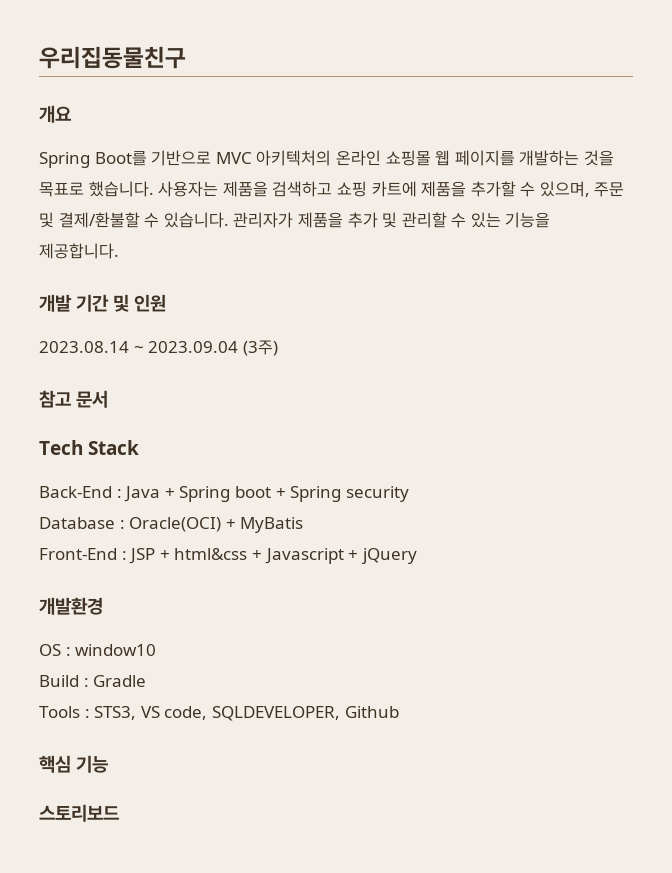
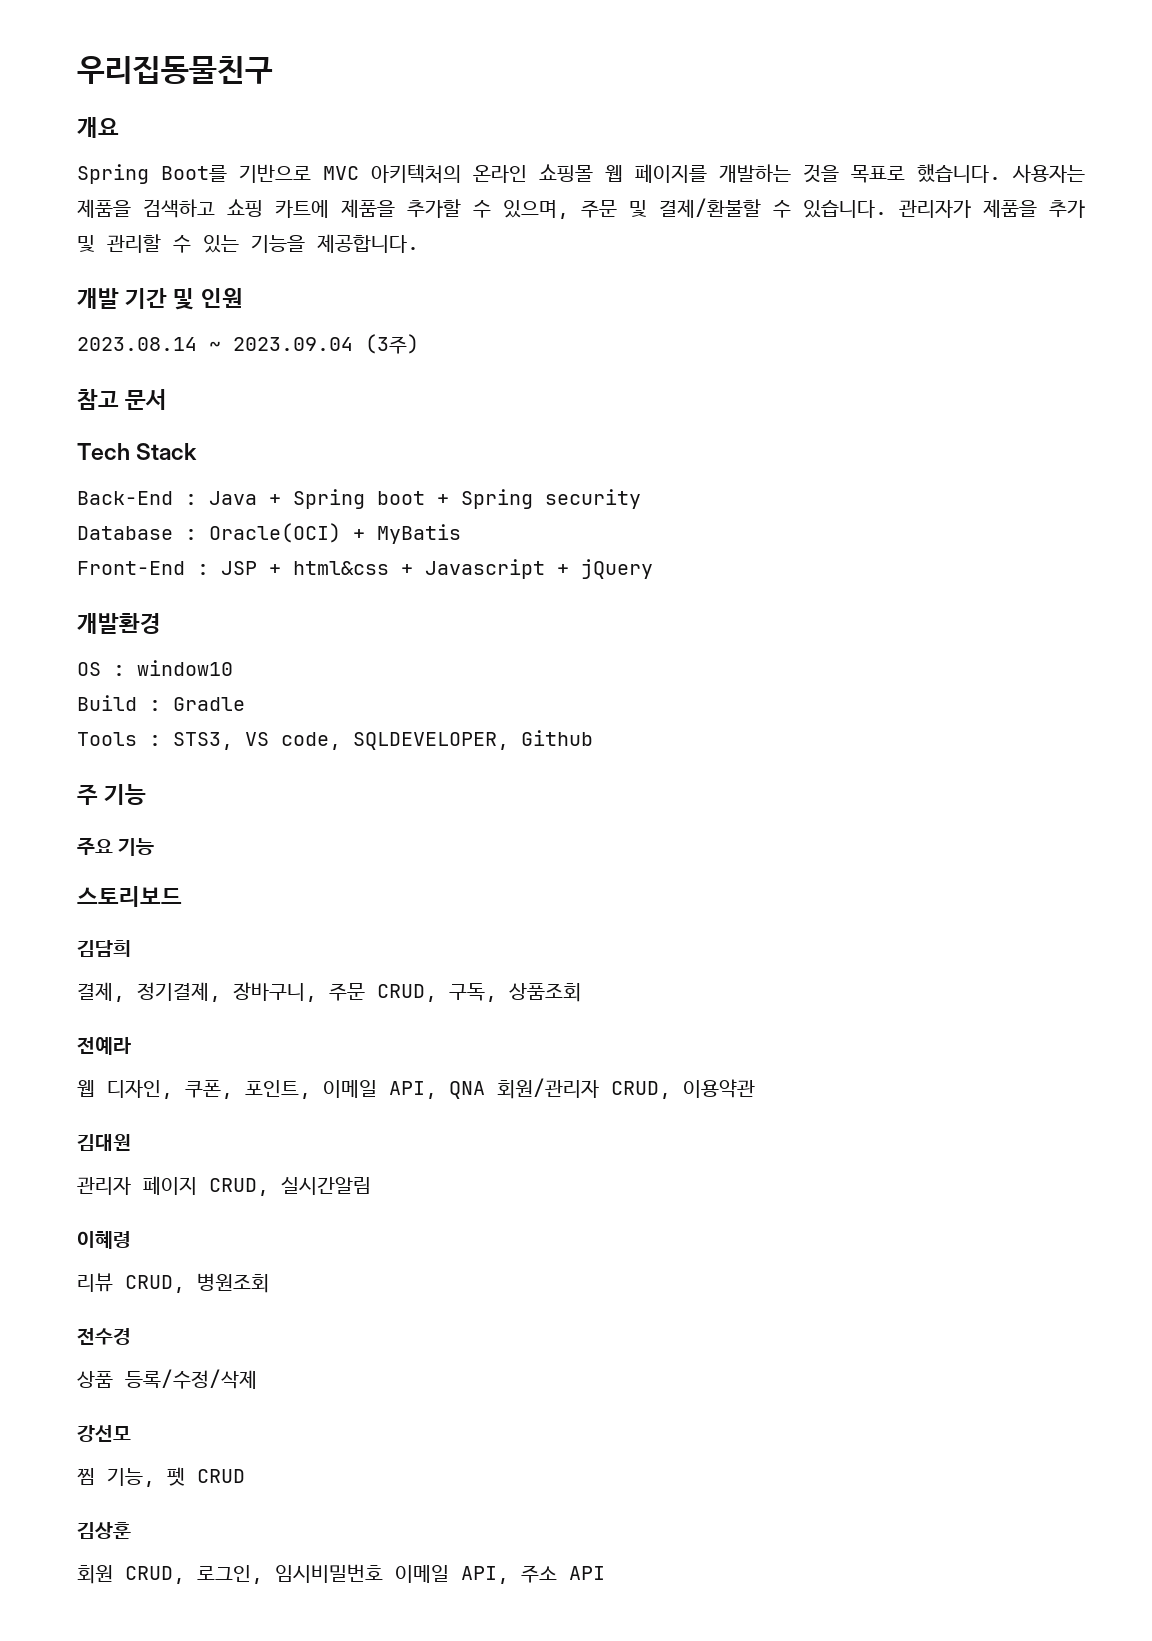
- 핵심 기능
+ 주 기능
+ 주요 기능
+ 김담희
+ 결제, 정기결제, 장바구니, 주문 CRUD, 구독, 상품조회
+ 전예라
+ 웹 디자인, 쿠폰, 포인트, 이메일 API, QNA 회원/관리자 CRUD, 이용약관
+ 김대원
+ 관리자 페이지 CRUD, 실시간알림
+ 이혜령
+ 리뷰 CRUD, 병원조회
+ 전수경
+ 상품 등록/수정/삭제
+ 강선모
+ 찜 기능, 펫 CRUD
+ 김상훈
+ 회원 CRUD, 로그인, 임시비밀번호 이메일 API, 주소 API

